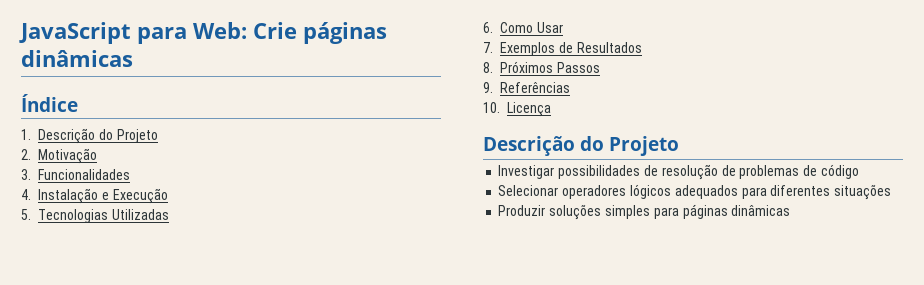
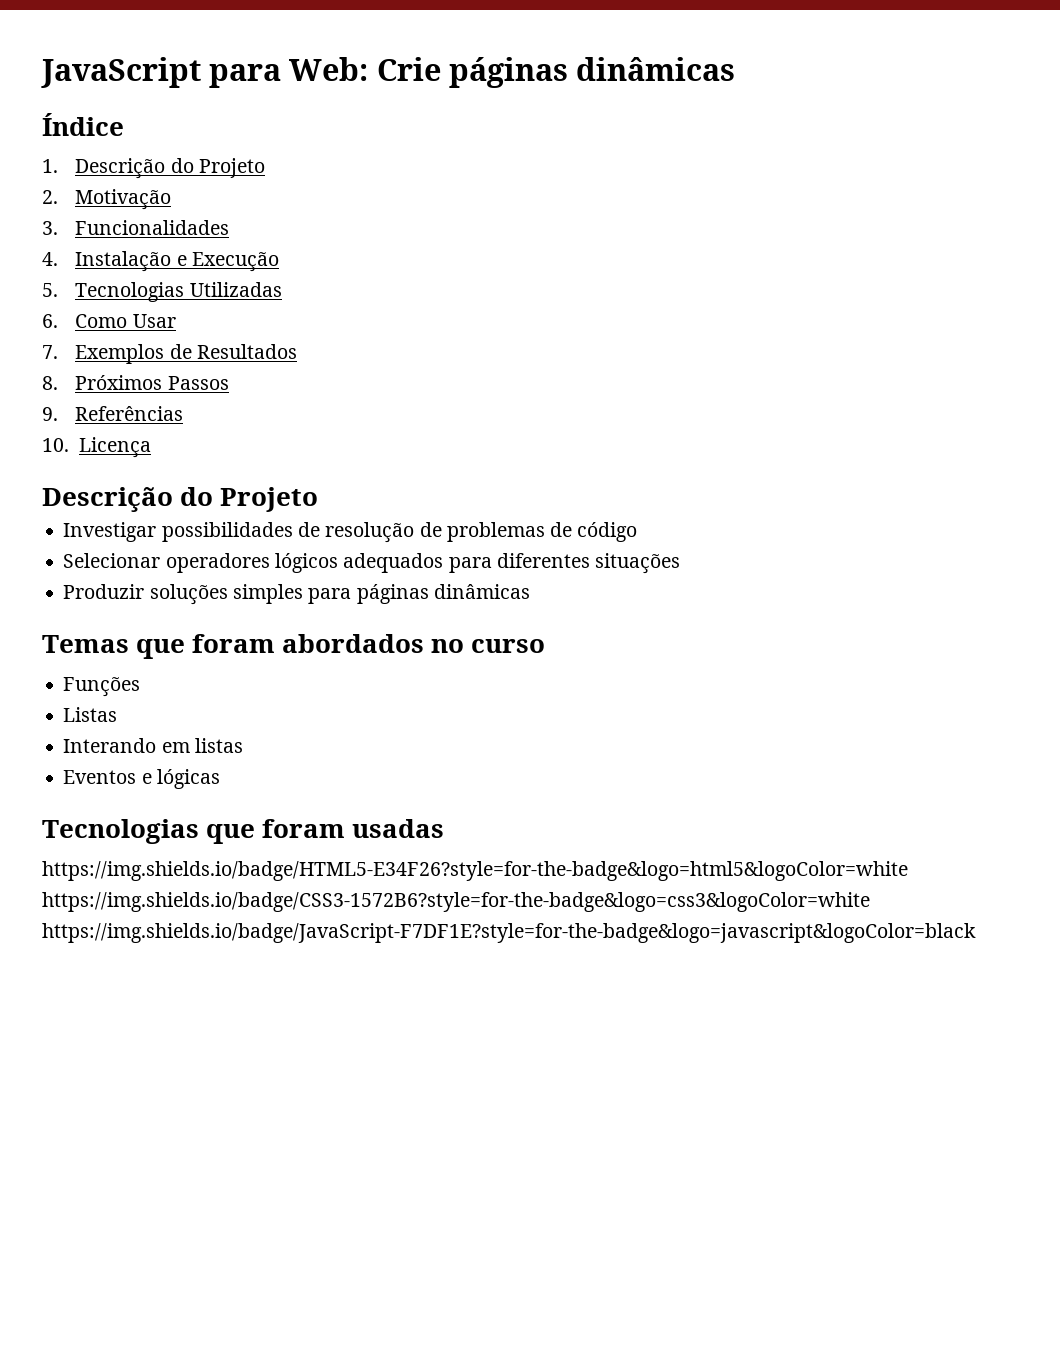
+ Temas que foram abordados no curso
+ Funções
+ Listas
+ Interando em listas
+ Eventos e lógicas
+ Tecnologias que foram usadas
+ https://img.shields.io/badge/HTML5-E34F26?style=for-the-badge&logo=html5&logoColor=white https://img.shields.io/badge/CSS3-1572B6?style=for-the-badge&logo=css3&logoColor=white https://img.shields.io/badge/JavaScript-F7DF1E?style=for-the-badge&logo=javascript&logoColor=black

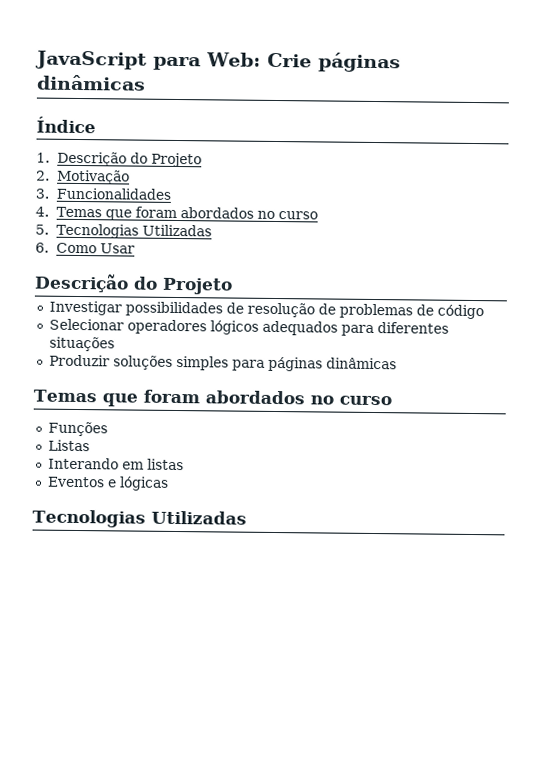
- 4. Instalação e Execução
+ 4. Temas que foram abordados no curso
- 7. Exemplos de Resultados
- 8. Próximos Passos
- 9. Referências
- 10. Licença
  Eventos e lógicas
- Tecnologias que foram usadas
- https://img.shields.io/badge/HTML5-E34F26?style=for-the-badge&logo=html5&logoColor=white https://img.shields.io/badge/CSS3-1572B6?style=for-the-badge&logo=css3&logoColor=white https://img.shields.io/badge/JavaScript-F7DF1E?style=for-the-badge&logo=javascript&logoColor=black
+ Tecnologias Utilizadas

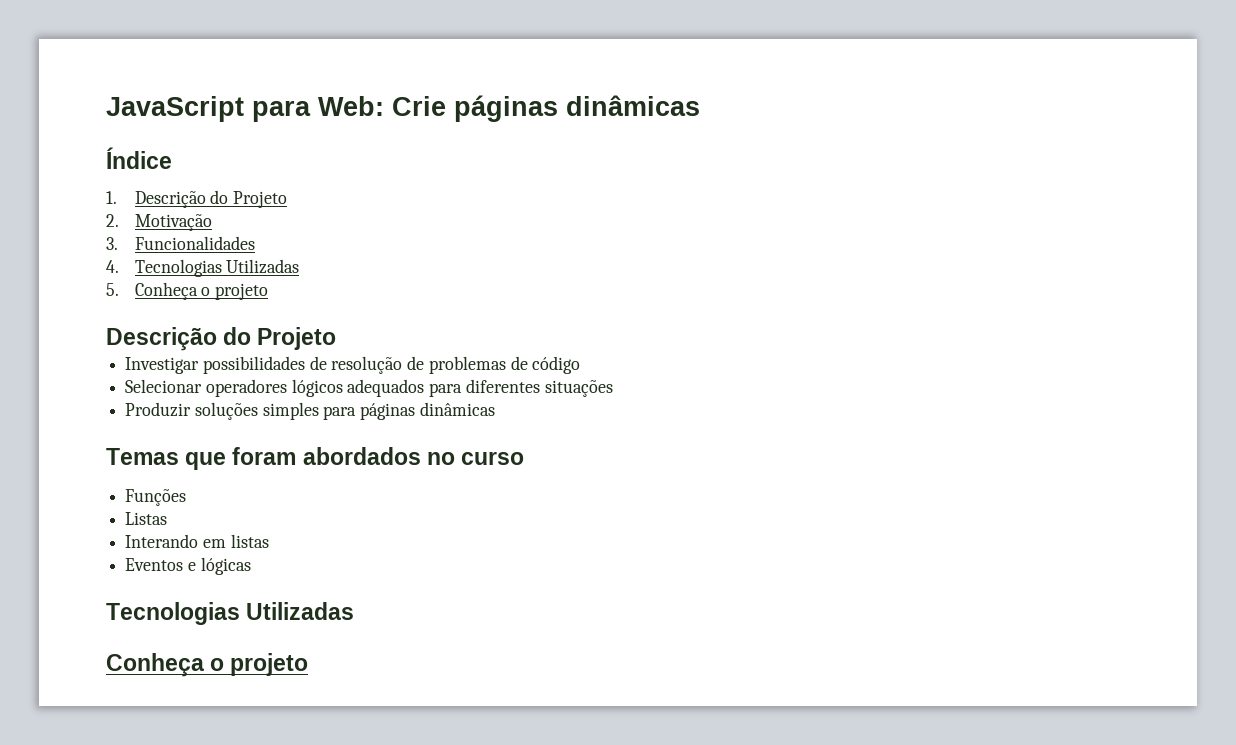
- 4. Temas que foram abordados no curso
- 5. Tecnologias Utilizadas
- 6. Como Usar
+ 4. Tecnologias Utilizadas
+ 5. Conheça o projeto
  Eventos e lógicas
  Tecnologias Utilizadas
+ Conheça o projeto

